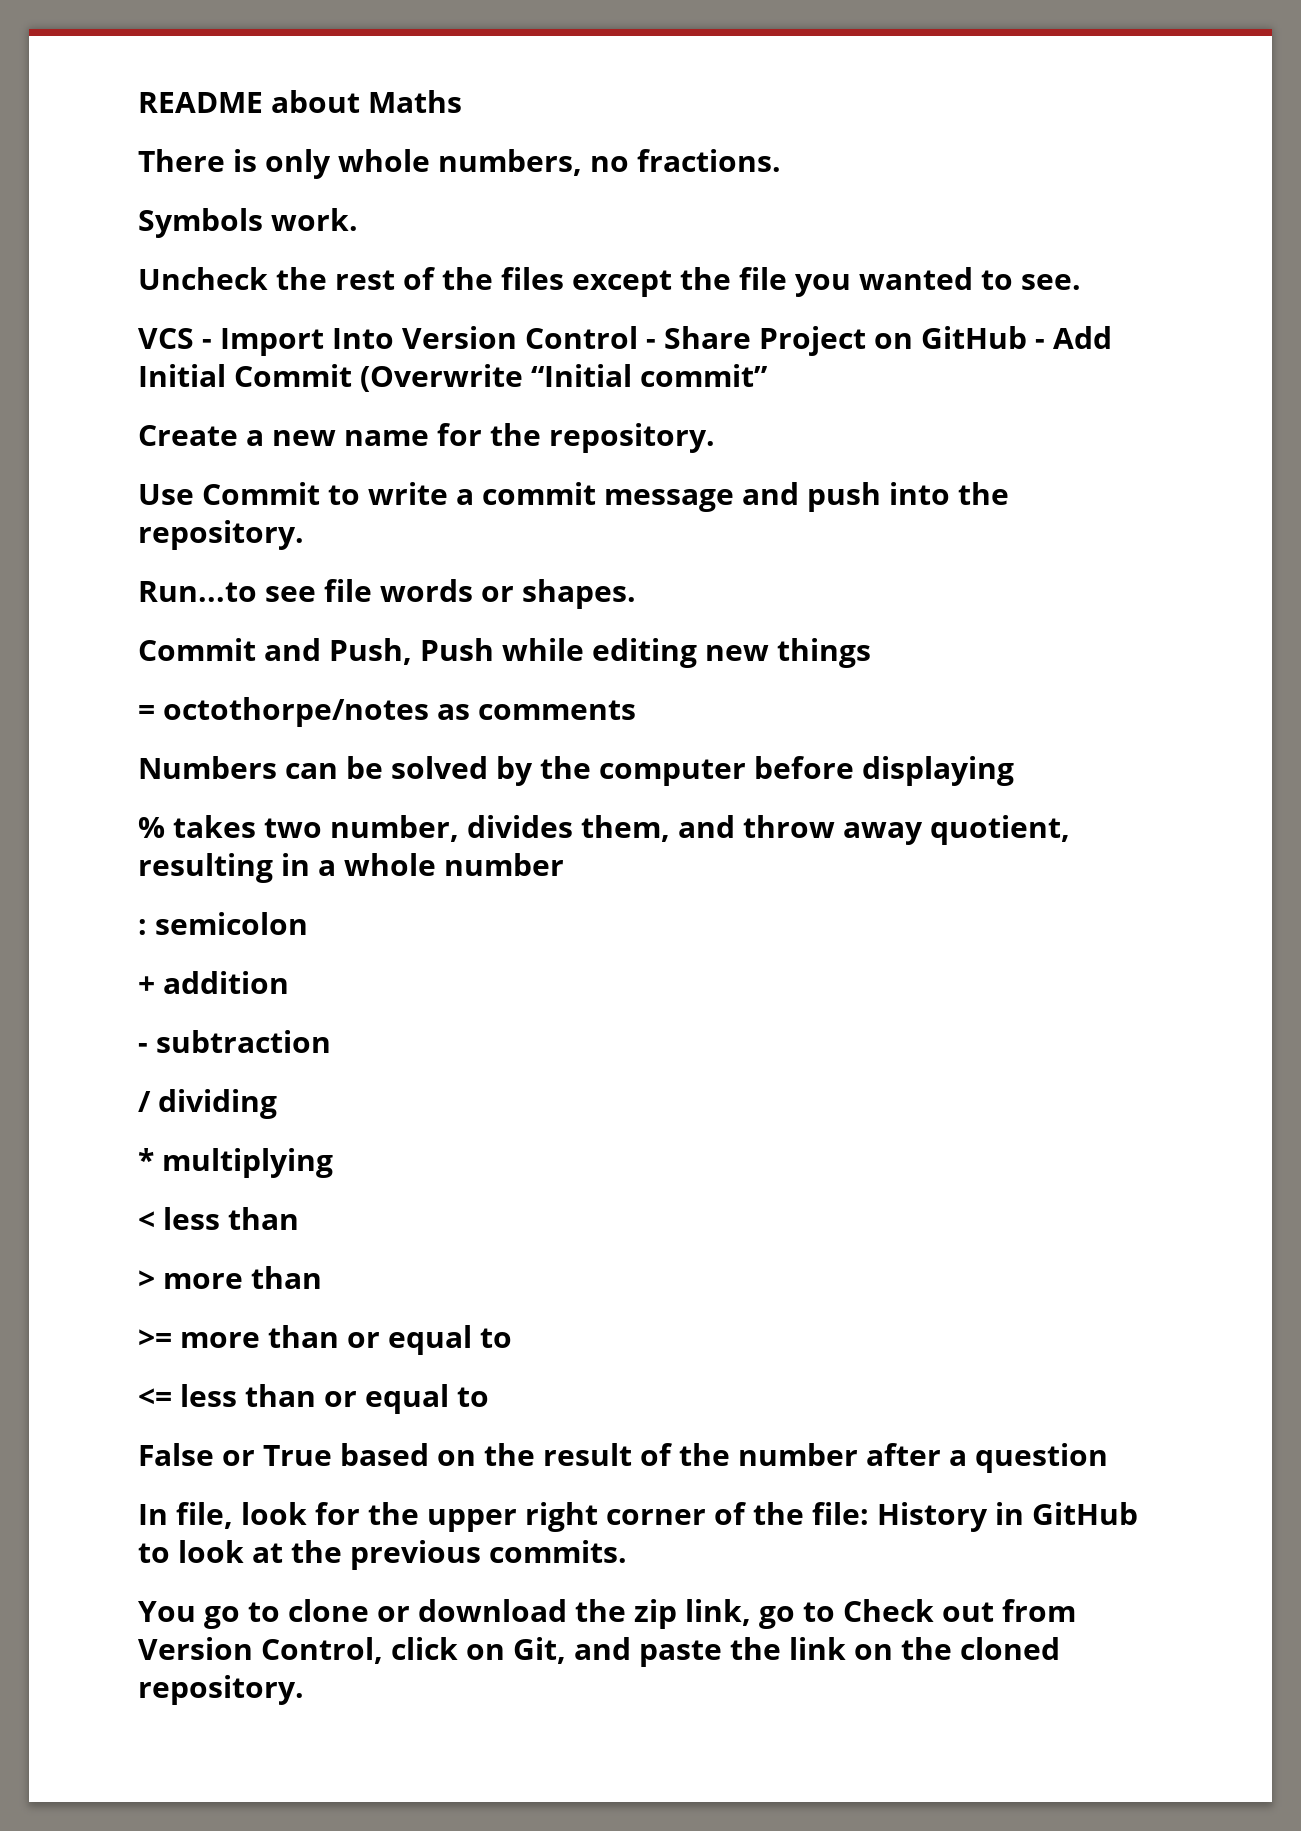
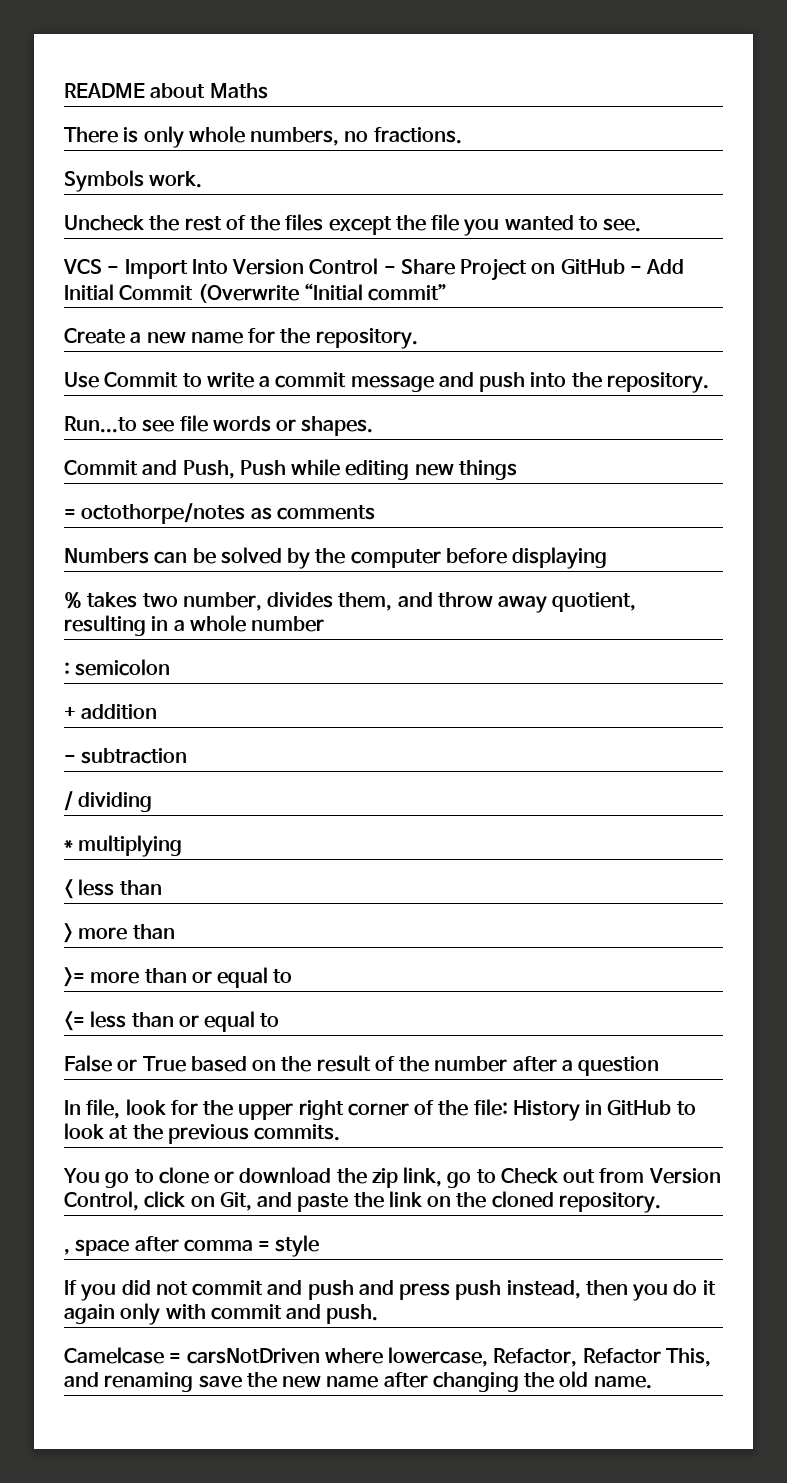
+ , space after comma = style
+ If you did not commit and push and press push instead, then you do it again only with commit and push.
+ Camelcase = carsNotDriven where lowercase, Refactor, Refactor This, and renaming save the new name after changing the old name.

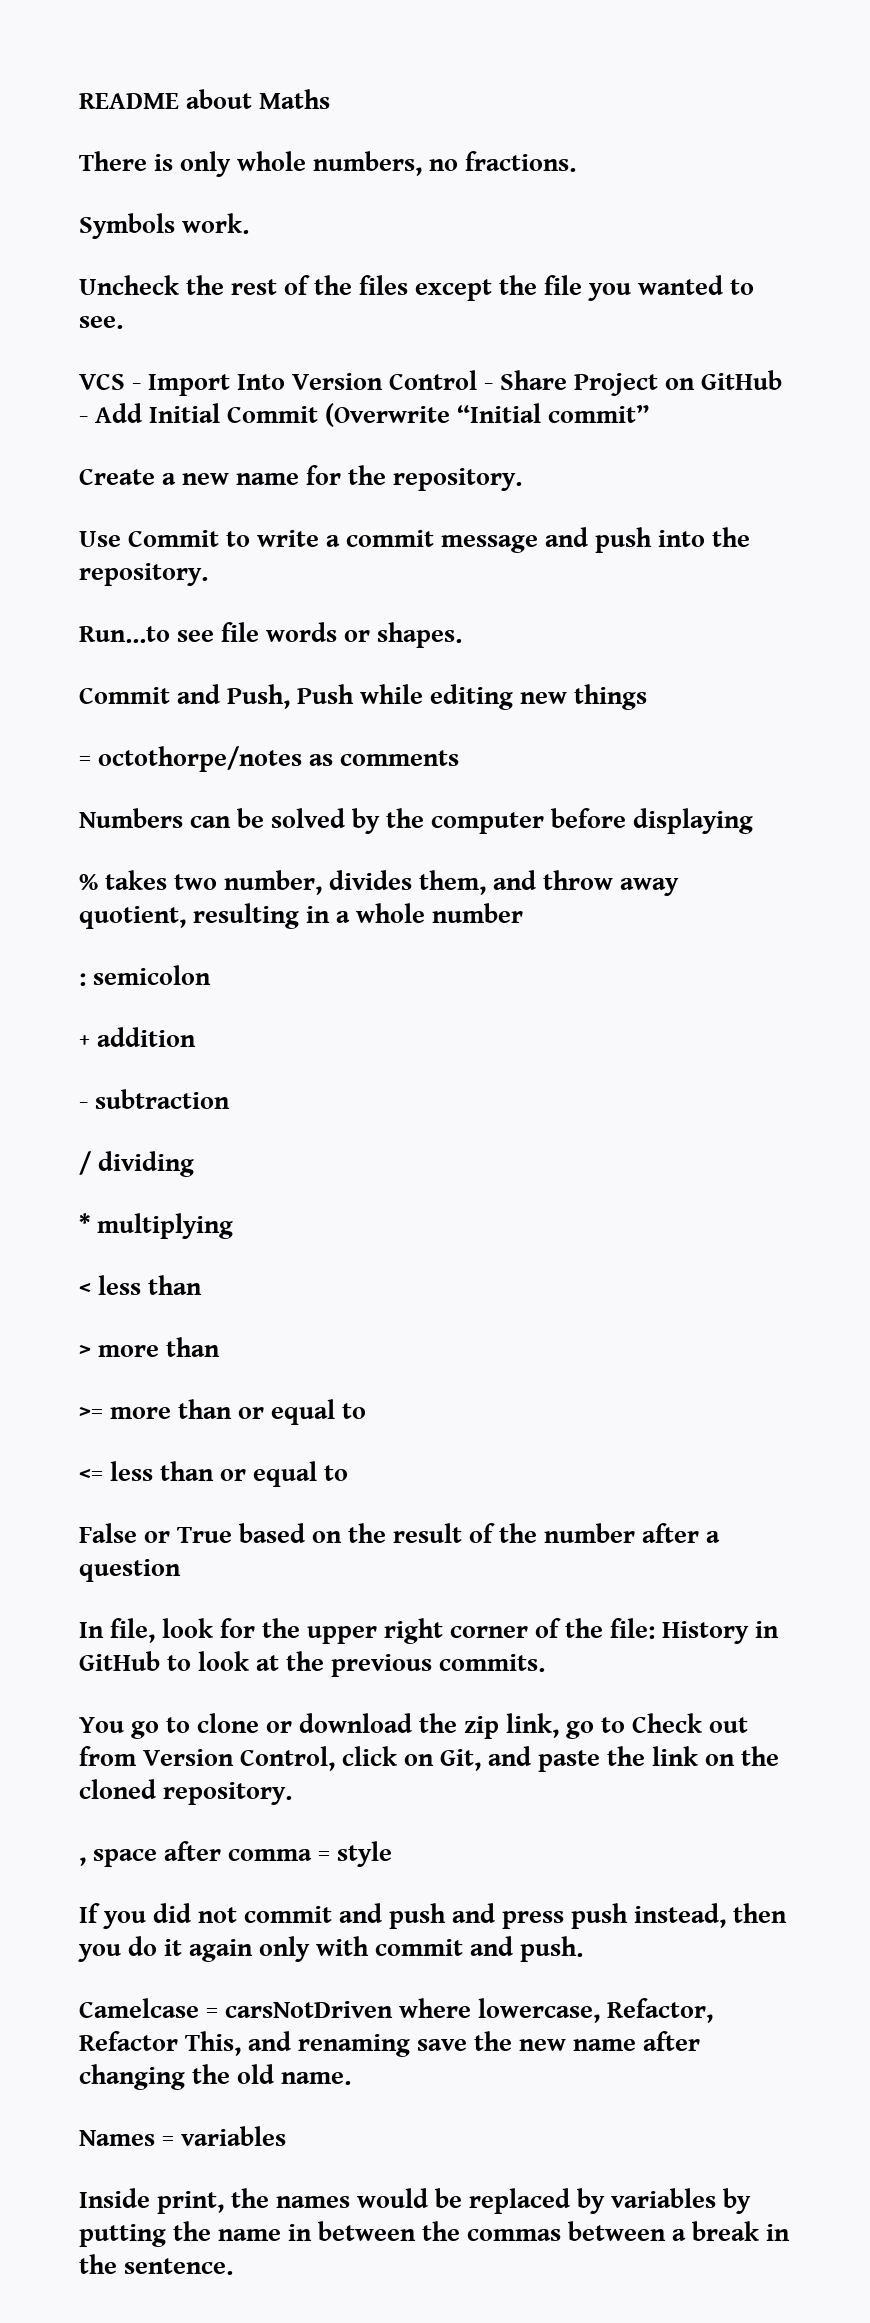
+ Names = variables
+ Inside print, the names would be replaced by variables by putting the name in between the commas between a break in the sentence.

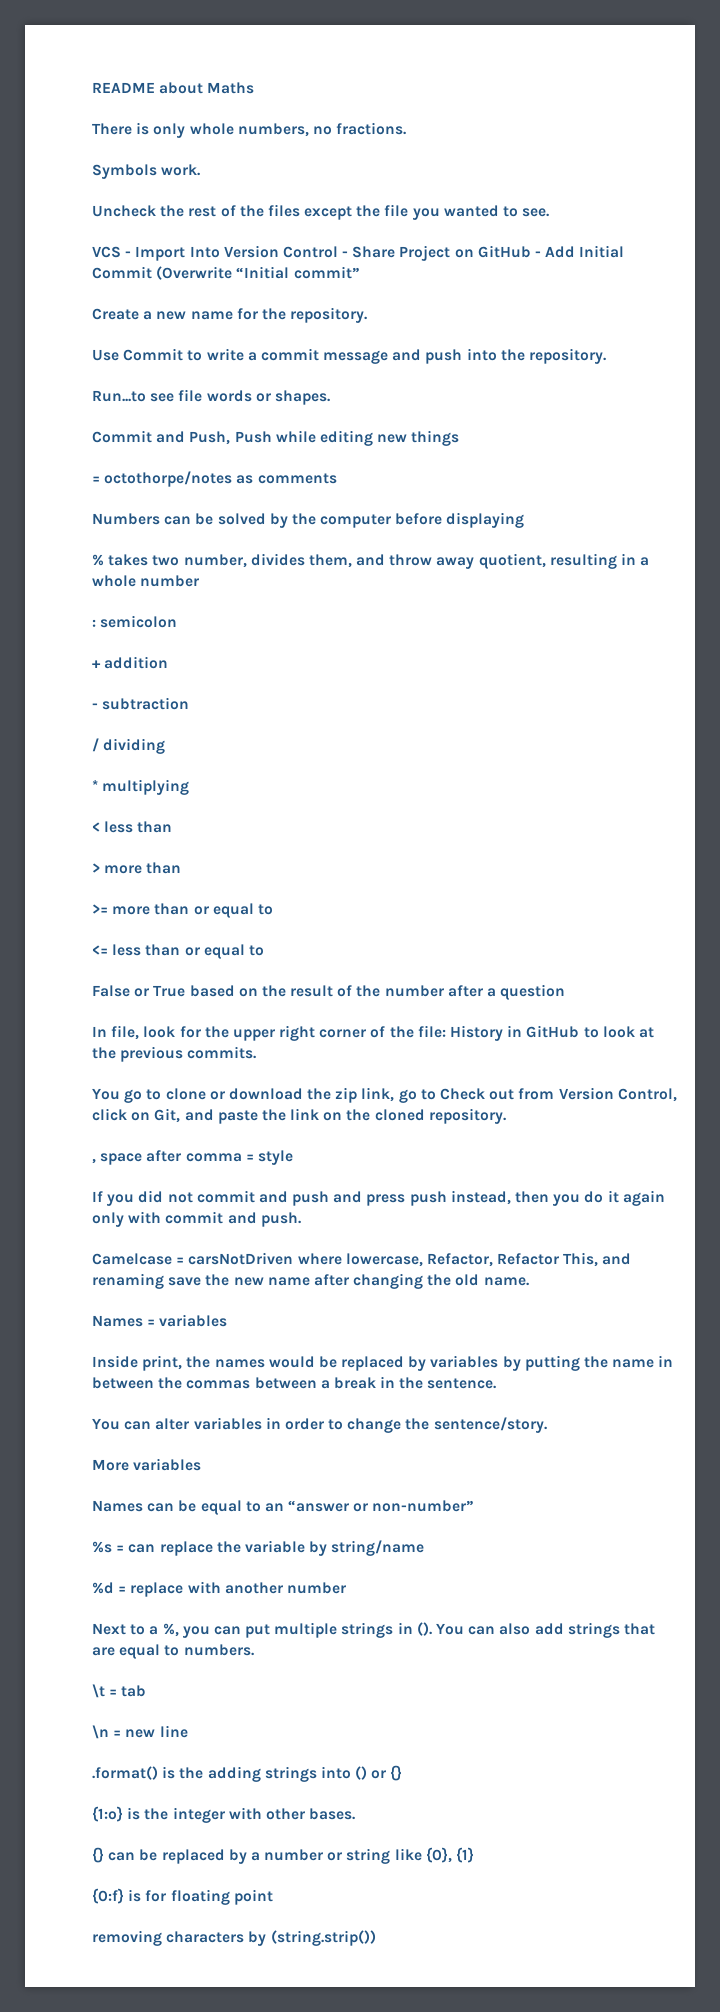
+ You can alter variables in order to change the sentence/story.
+ More variables
+ Names can be equal to an “answer or non-number”
+ %s = can replace the variable by string/name
+ %d = replace with another number
+ Next to a %, you can put multiple strings in (). You can also add strings that are equal to numbers.
+ \t = tab
+ \n = new line
+ .format() is the adding strings into () or {}
+ {1:o} is the integer with other bases.
+ {} can be replaced by a number or string like {0}, {1}
+ {0:f} is for floating point
+ removing characters by (string.strip())

